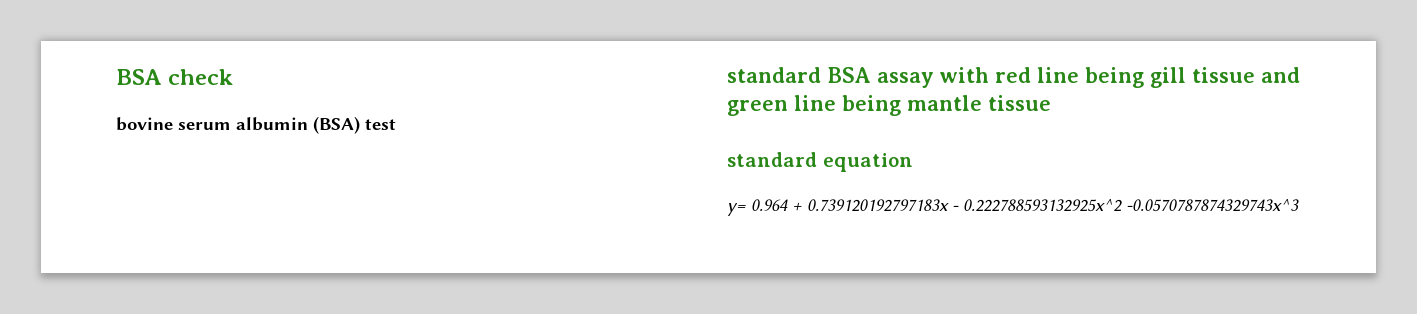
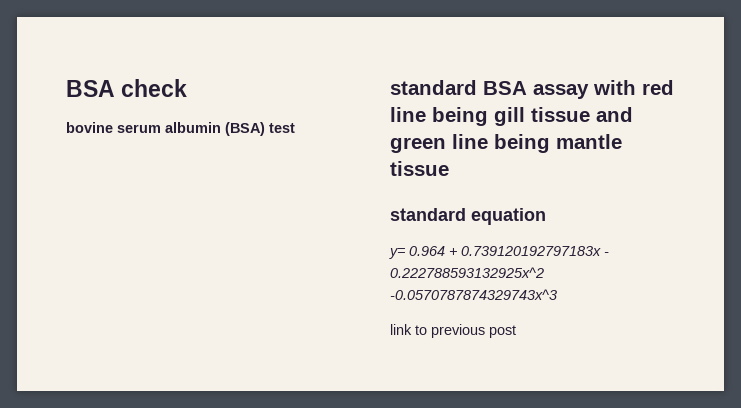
+ link to previous post

